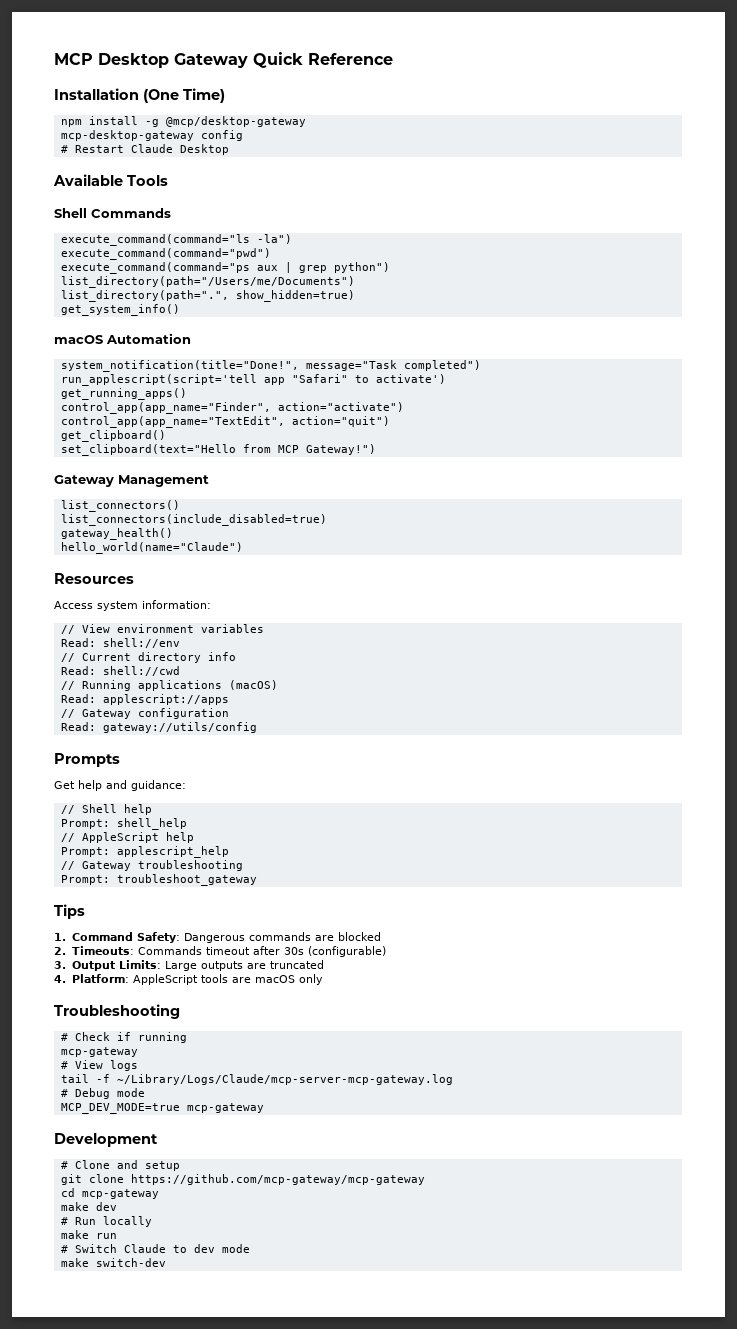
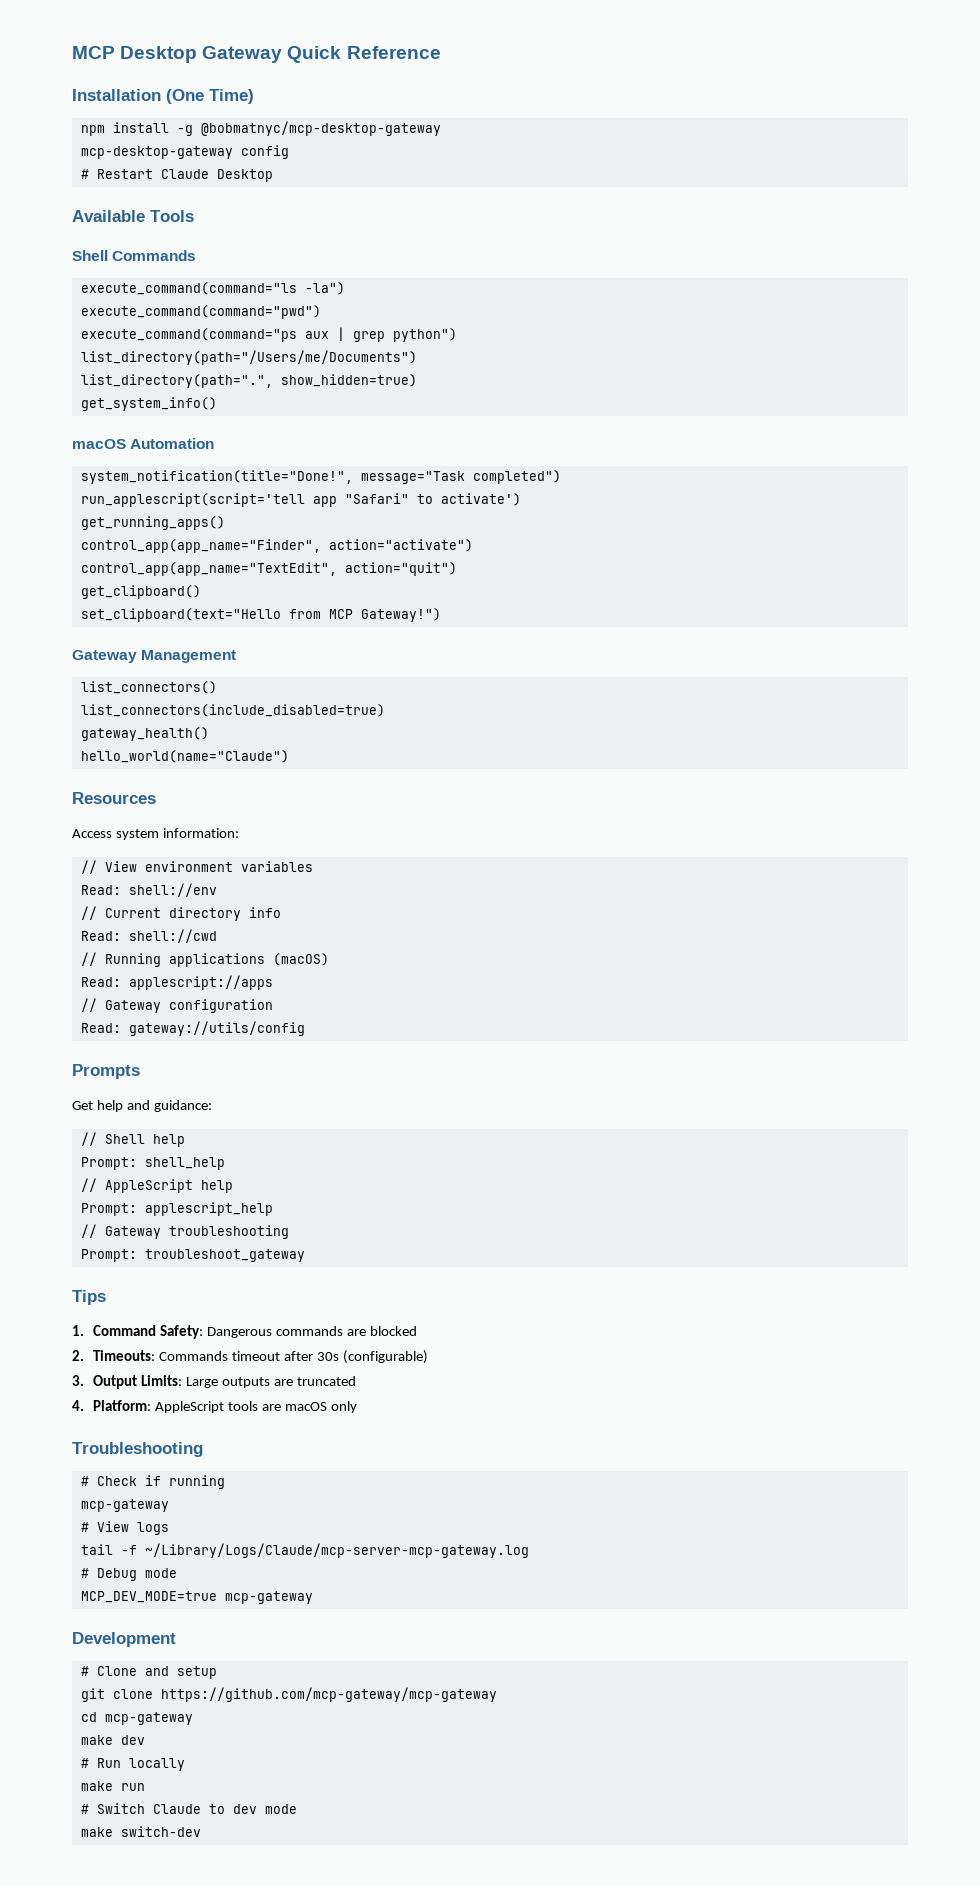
- npm install -g @mcp/desktop-gateway
+ npm install -g @bobmatnyc/mcp-desktop-gateway

